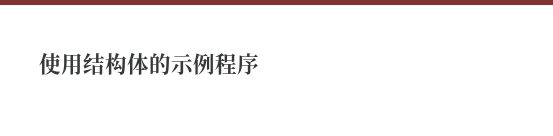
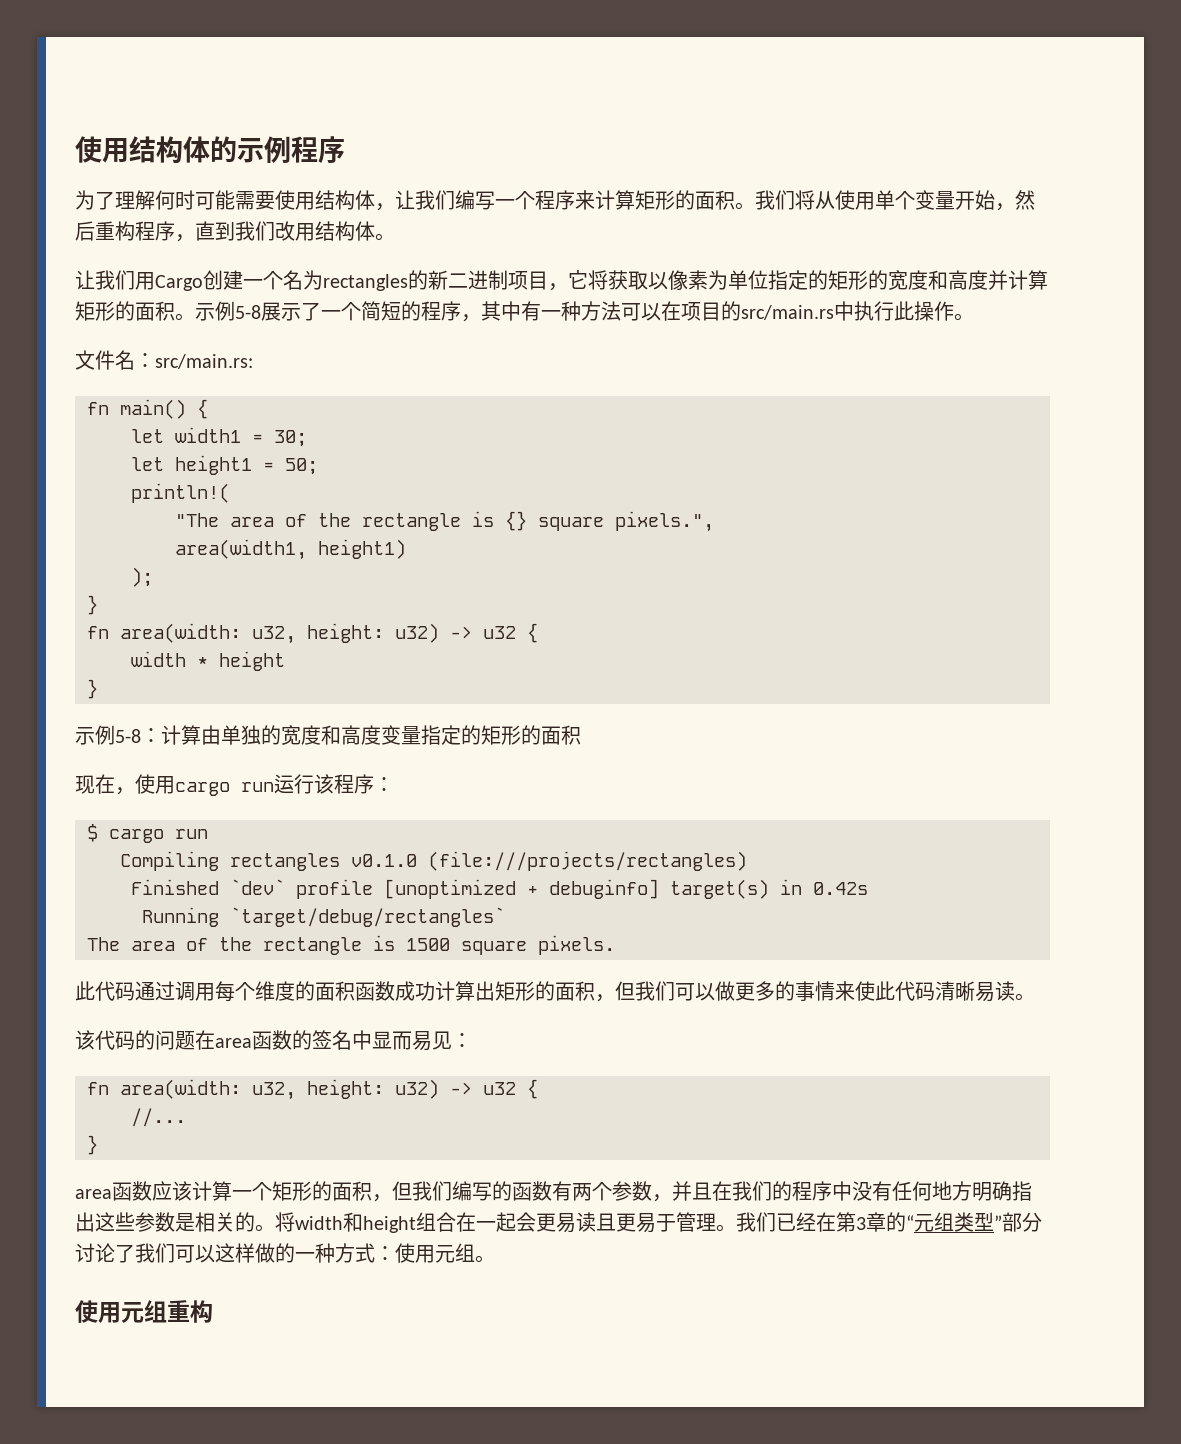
+ 为了理解何时可能需要使用结构体，让我们编写一个程序来计算矩形的面积。我们将从使用单个变量开始，然后重构程序，直到我们改用结构体。
+ 让我们用Cargo创建一个名为rectangles的新二进制项目，它将获取以像素为单位指定的矩形的宽度和高度并计算矩形的面积。示例5-8展示了一个简短的程序，其中有一种方法可以在项目的src/main.rs中执行此操作。
+ 文件名：src/main.rs:
+ fn main() {
+ let width1 = 30;
+ let height1 = 50;
+ println!(
+ "The area of the rectangle is {} square pixels.",
+ area(width1, height1)
+ );
+ }
+ fn area(width: u32, height: u32) -> u32 {
+ width * height
+ }
+ 示例5-8：计算由单独的宽度和高度变量指定的矩形的面积
+ 现在，使用cargo run运行该程序：
+ $ cargo run
+ Compiling rectangles v0.1.0 (file:///projects/rectangles)
+ Finished `dev` profile [unoptimized + debuginfo] target(s) in 0.42s
+ Running `target/debug/rectangles`
+ The area of the rectangle is 1500 square pixels.
+ 此代码通过调用每个维度的面积函数成功计算出矩形的面积，但我们可以做更多的事情来使此代码清晰易读。
+ 该代码的问题在area函数的签名中显而易见：
+ fn area(width: u32, height: u32) -> u32 {
+ //...
+ }
+ area函数应该计算一个矩形的面积，但我们编写的函数有两个参数，并且在我们的程序中没有任何地方明确指出这些参数是相关的。将width和height组合在一起会更易读且更易于管理。我们已经在第3章的“元组类型”部分讨论了我们可以这样做的一种方式：使用元组。
+ 使用元组重构

